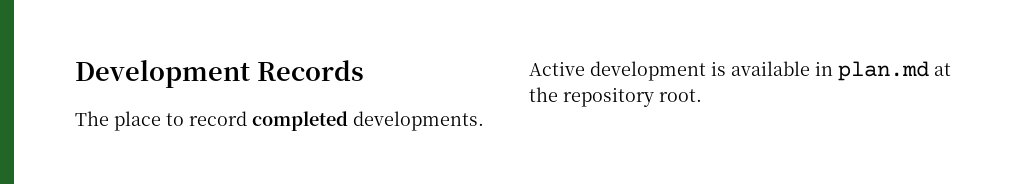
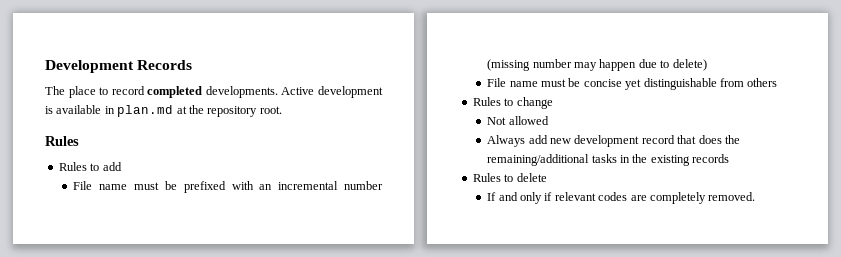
  Active development is available in plan.md at the repository root.
+ Rules
+ Rules to add
+ File name must be prefixed with an incremental number (missing number may happen due to delete)
+ File name must be concise yet distinguishable from others
+ Rules to change
+ Not allowed
+ Always add new development record that does the remaining/additional tasks in the existing records
+ Rules to delete
+ If and only if relevant codes are completely removed.

